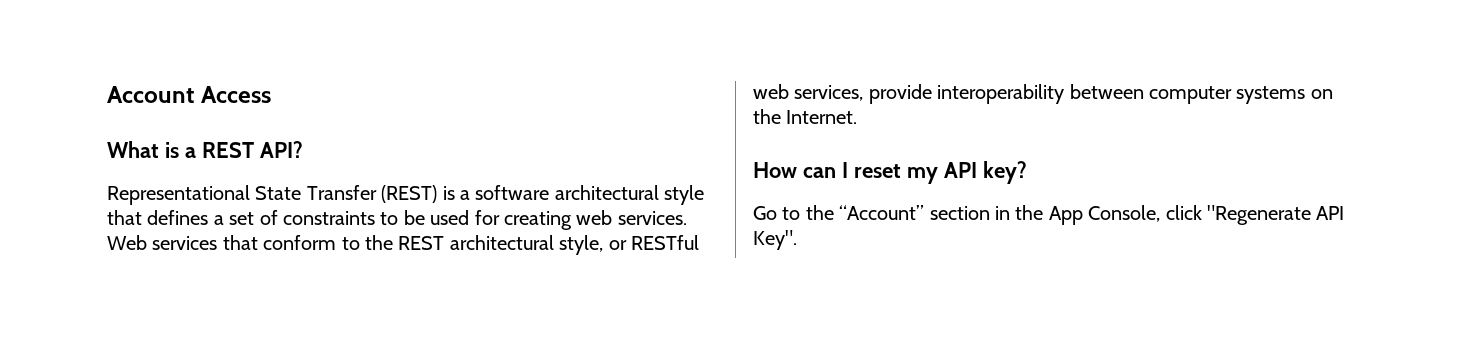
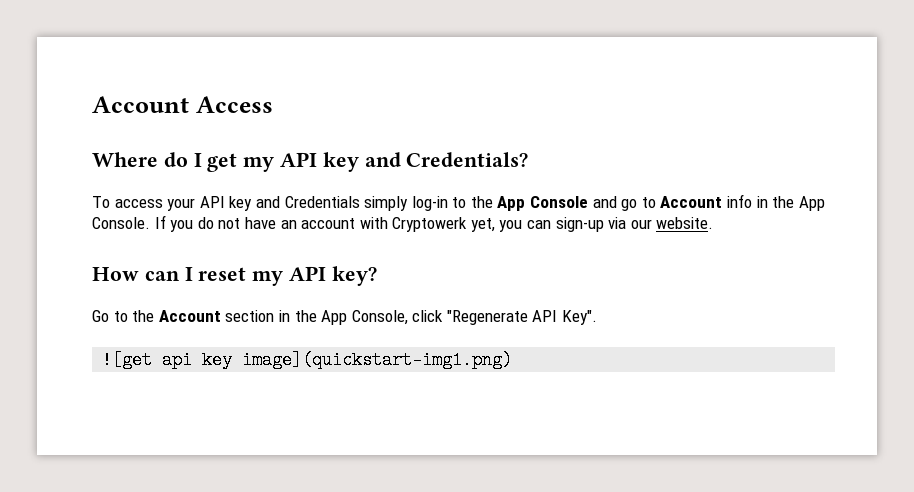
- What is a REST API?
- Representational State Transfer (REST) is a software architectural style that defines a set of constraints to be used for creating web services. Web services that conform to the REST architectural style, or RESTful web services, provide interoperability between computer systems on the Internet.
+ Where do I get my API key and Credentials?
+ To access your API key and Credentials simply log-in to the App Console and go to Account info in the App Console. If you do not have an account with Cryptowerk yet, you can sign-up via our website.
- Go to the “Account” section in the App Console, click "Regenerate API Key".
+ Go to the Account section in the App Console, click "Regenerate API Key".
+ ![get api key image](quickstart-img1.png)

